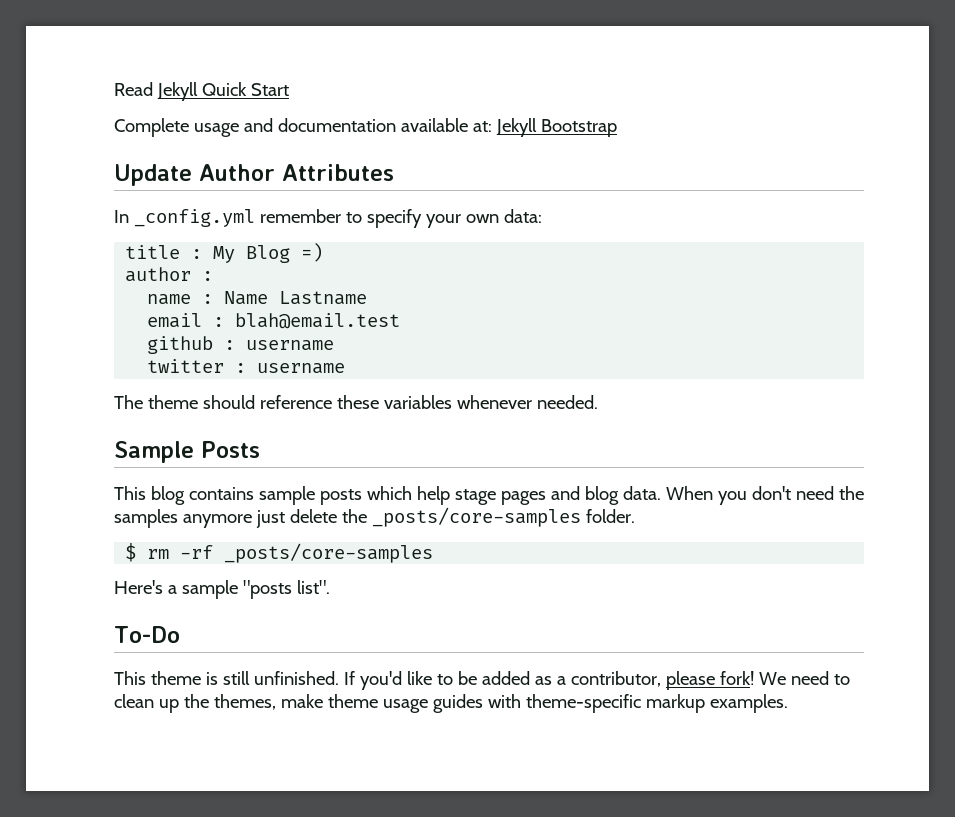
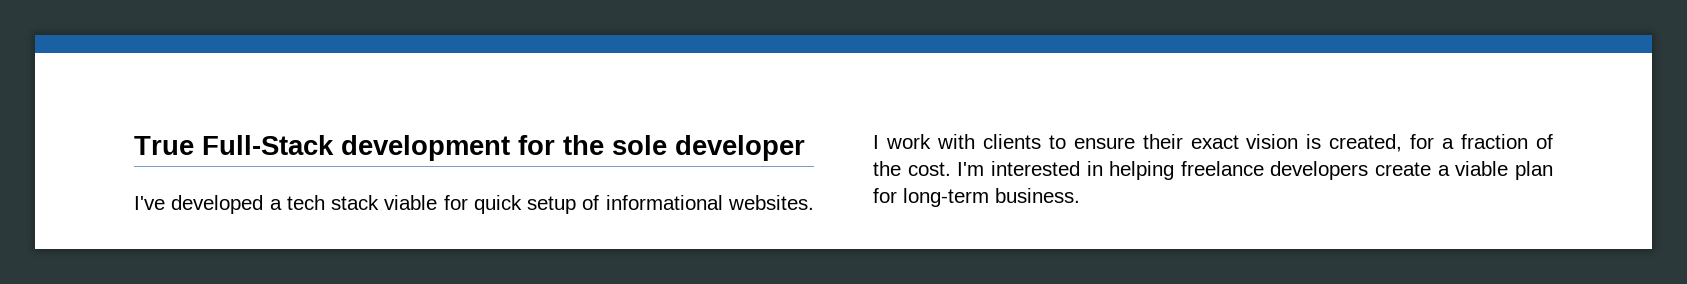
- Read Jekyll Quick Start
- Complete usage and documentation available at: Jekyll Bootstrap
- Update Author Attributes
- In _config.yml remember to specify your own data:
- title : My Blog =)
- author :
- name : Name Lastname
- email : blah@email.test
- github : username
- twitter : username
- The theme should reference these variables whenever needed.
- Sample Posts
- This blog contains sample posts which help stage pages and blog data. When you don't need the samples anymore just delete the _posts/core-samples folder.
- $ rm -rf _posts/core-samples
- Here's a sample "posts list".
- To-Do
- This theme is still unfinished. If you'd like to be added as a contributor, please fork! We need to clean up the themes, make theme usage guides with theme-specific markup examples.
+ True Full-Stack development for the sole developer
+ I've developed a tech stack viable for quick setup of informational websites. I work with clients to ensure their exact vision is created, for a fraction of the cost. I'm interested in helping freelance developers create a viable plan for long-term business.

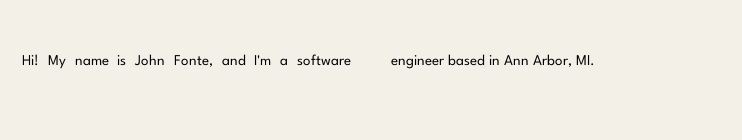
- True Full-Stack development for the sole developer
- I've developed a tech stack viable for quick setup of informational websites. I work with clients to ensure their exact vision is created, for a fraction of the cost. I'm interested in helping freelance developers create a viable plan for long-term business.
+ Hi! My name is John Fonte, and I'm a software engineer based in Ann Arbor, MI.

